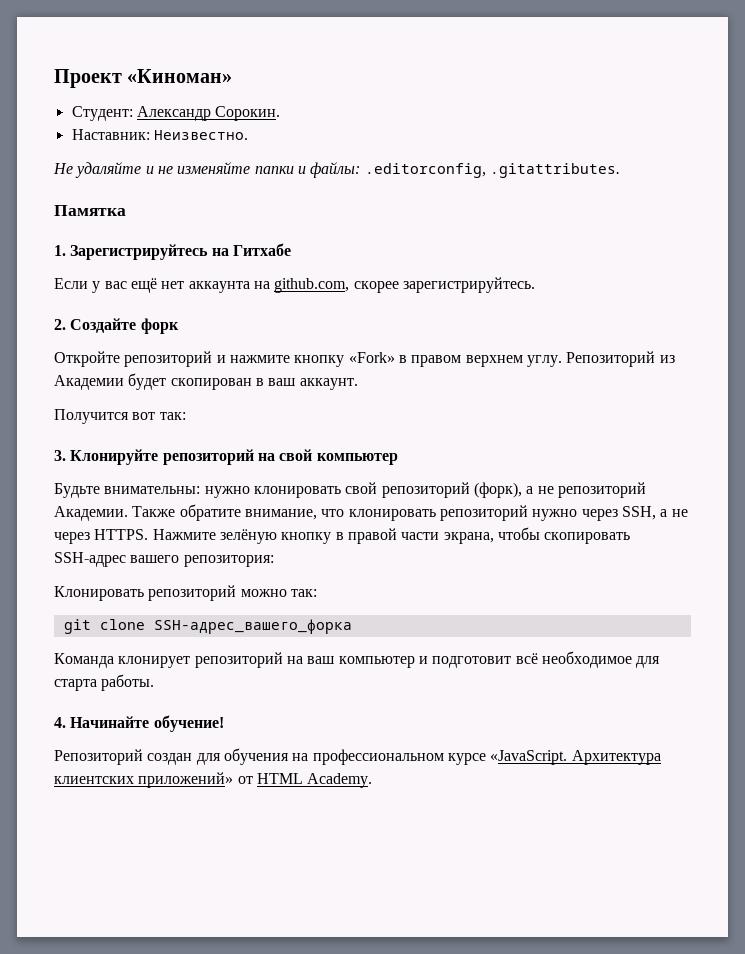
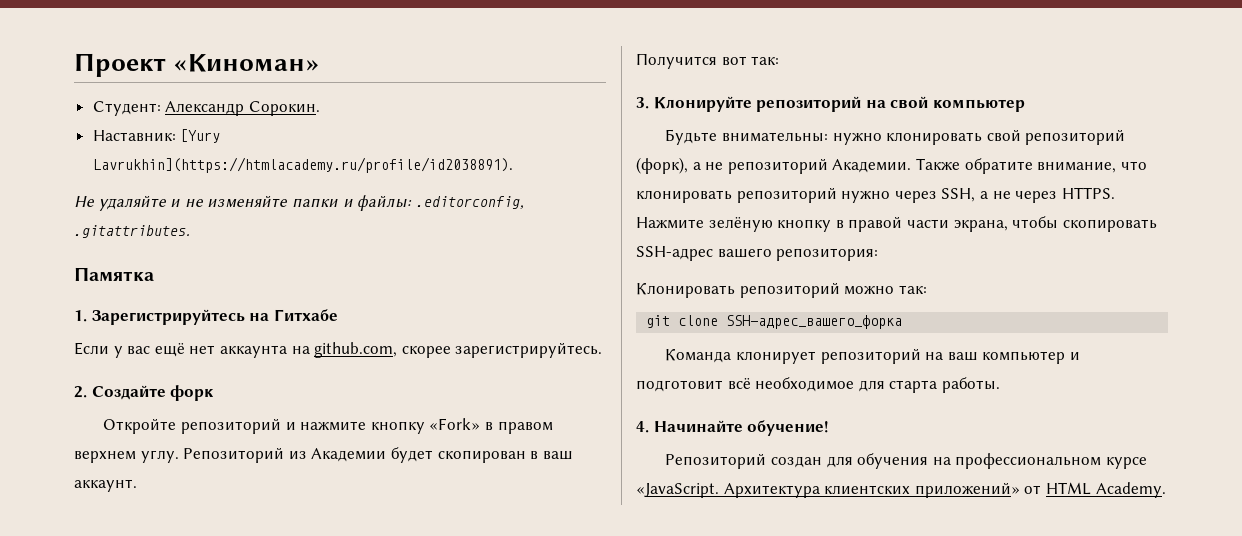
- Наставник: Неизвестно.
+ Наставник: [Yury Lavrukhin](https://htmlacademy.ru/profile/id2038891).

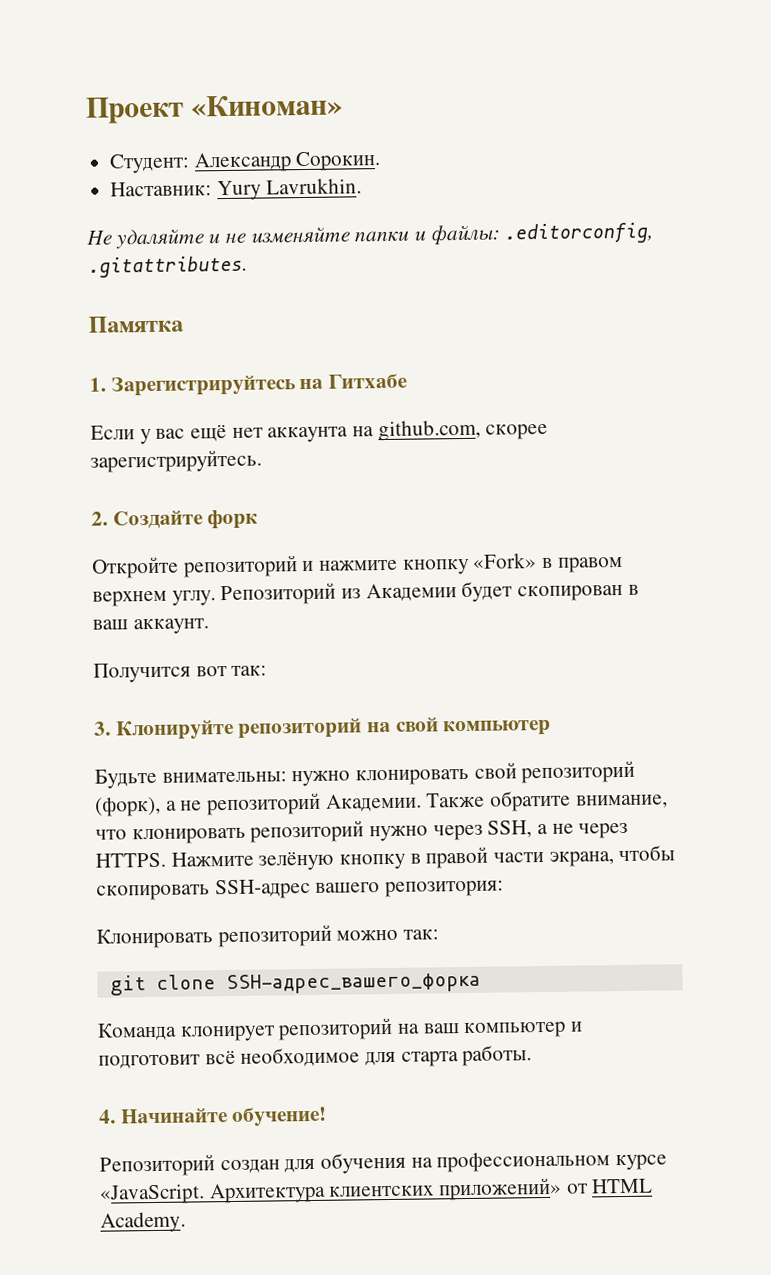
- Наставник: [Yury Lavrukhin](https://htmlacademy.ru/profile/id2038891).
+ Наставник: Yury Lavrukhin.

